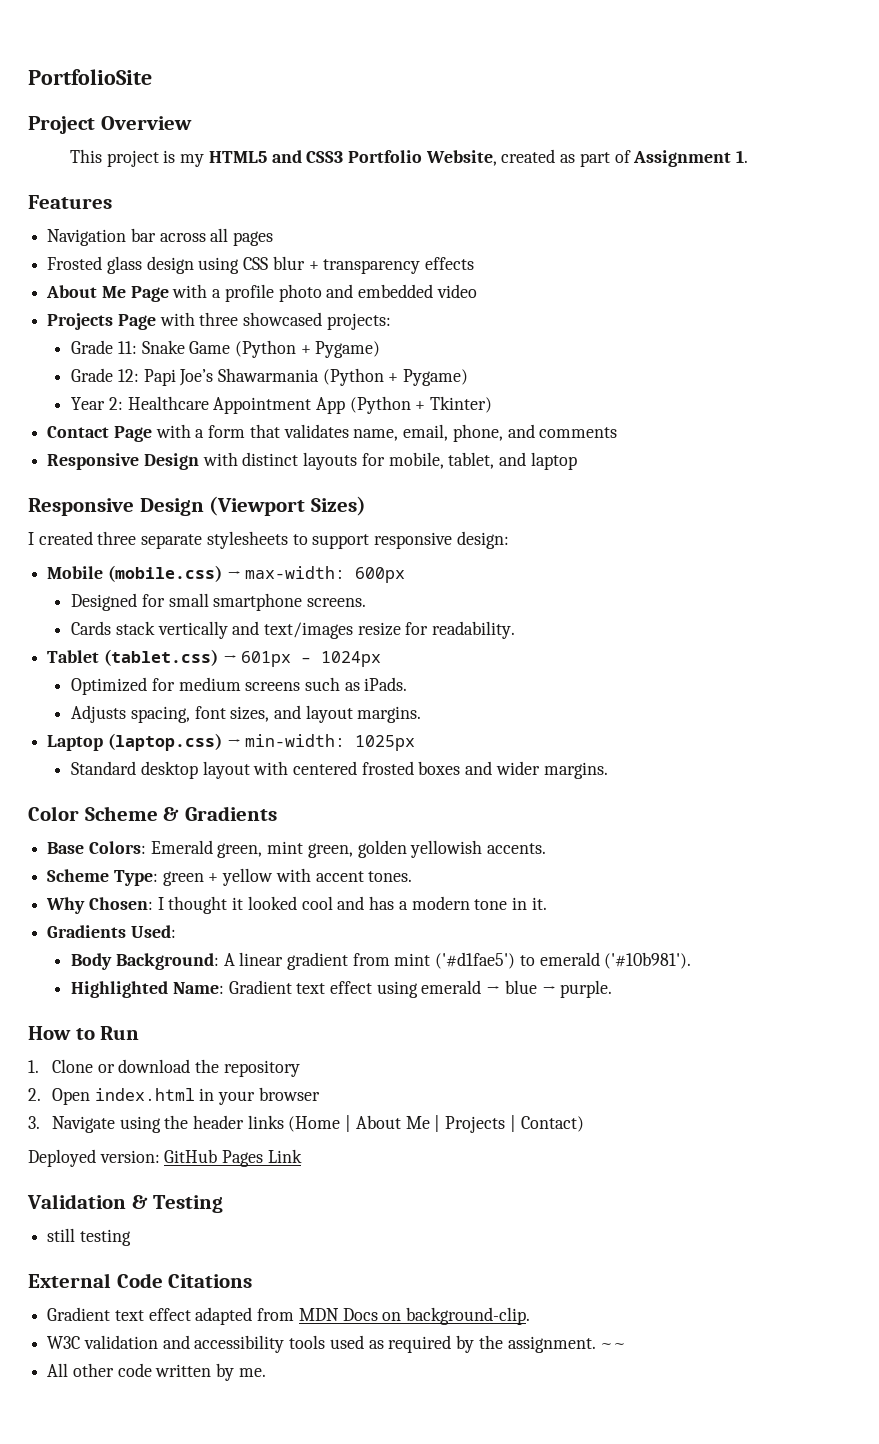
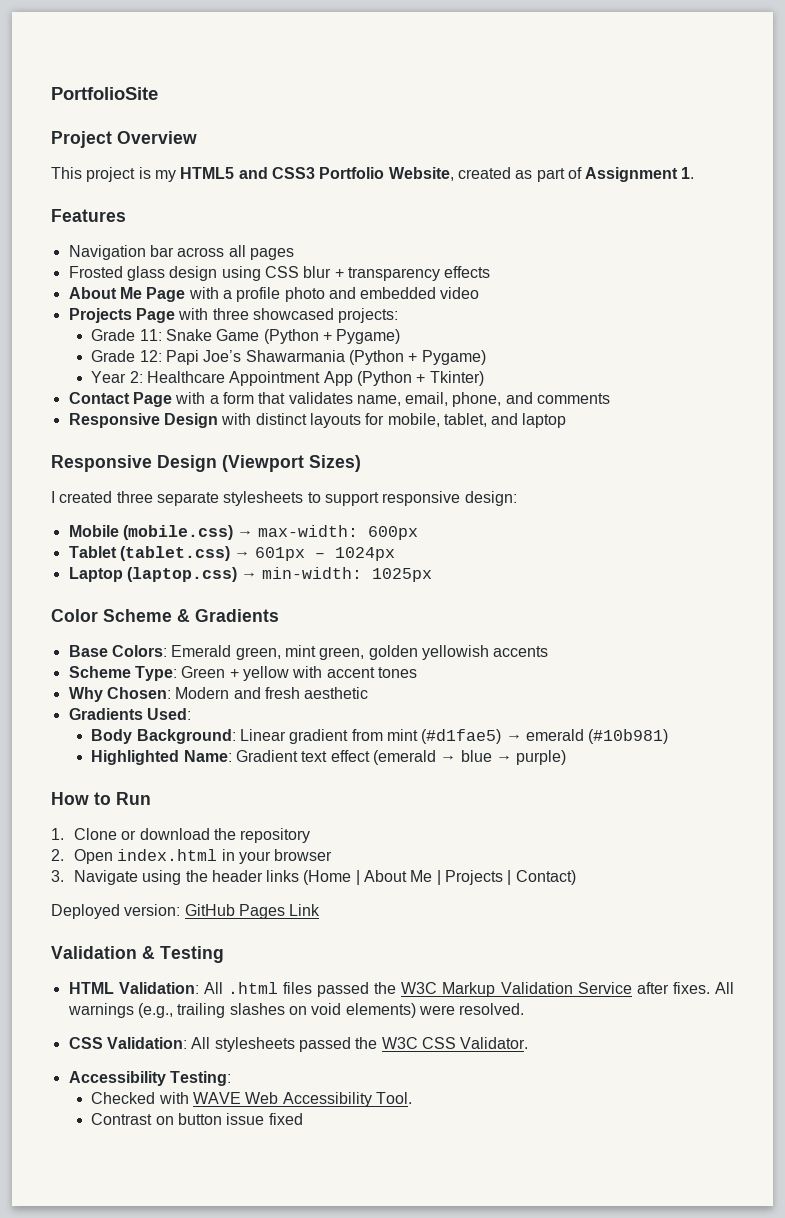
- Designed for small smartphone screens.
- Cards stack vertically and text/images resize for readability.
- Optimized for medium screens such as iPads.
- Adjusts spacing, font sizes, and layout margins.
- Standard desktop layout with centered frosted boxes and wider margins.
- Base Colors: Emerald green, mint green, golden yellowish accents.
+ Base Colors: Emerald green, mint green, golden yellowish accents
- Scheme Type: green + yellow with accent tones.
+ Scheme Type: Green + yellow with accent tones
- Why Chosen: I thought it looked cool and has a modern tone in it.
+ Why Chosen: Modern and fresh aesthetic
- Body Background: A linear gradient from mint ('#d1fae5') to emerald ('#10b981').
+ Body Background: Linear gradient from mint (#d1fae5) → emerald (#10b981)
- Highlighted Name: Gradient text effect using emerald → blue → purple.
+ Highlighted Name: Gradient text effect (emerald → blue → purple)
- still testing
- External Code Citations
- Gradient text effect adapted from MDN Docs on background-clip.
- W3C validation and accessibility tools used as required by the assignment. ~~
- All other code written by me.
+ HTML Validation: All .html files passed the W3C Markup Validation Service after fixes. All warnings (e.g., trailing slashes on void elements) were resolved.
+ CSS Validation: All stylesheets passed the W3C CSS Validator.
+ Accessibility Testing:
+ Checked with WAVE Web Accessibility Tool.
+ Contrast on button issue fixed

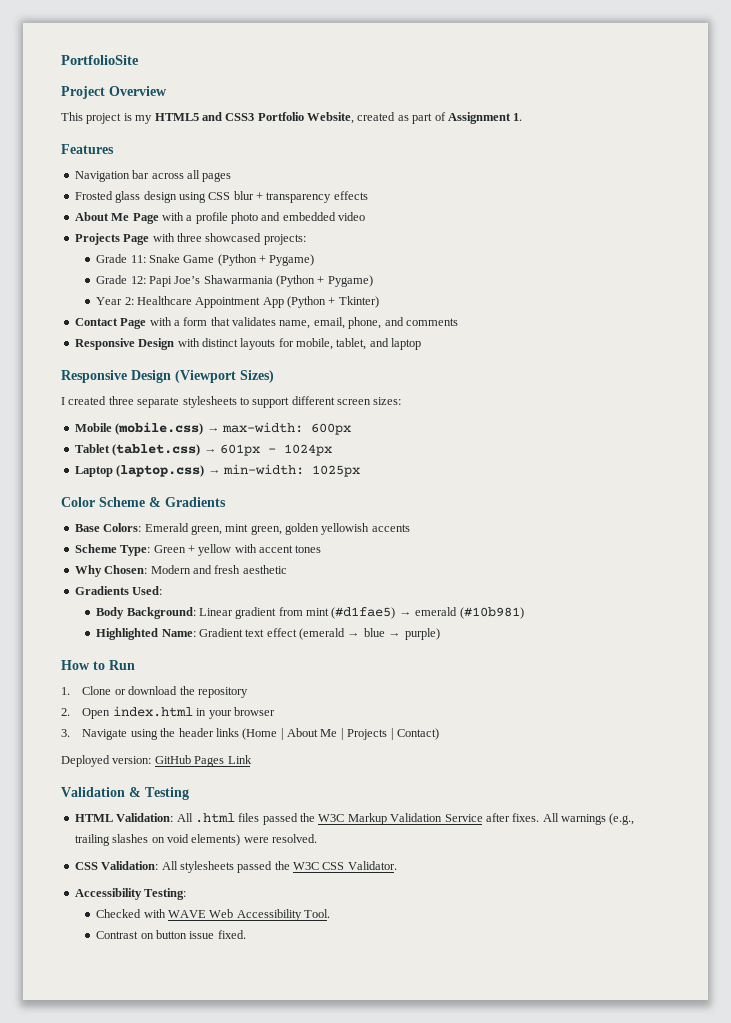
- I created three separate stylesheets to support responsive design:
+ I created three separate stylesheets to support different screen sizes:
- Contrast on button issue fixed
+ Contrast on button issue fixed.

